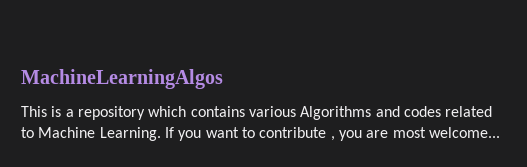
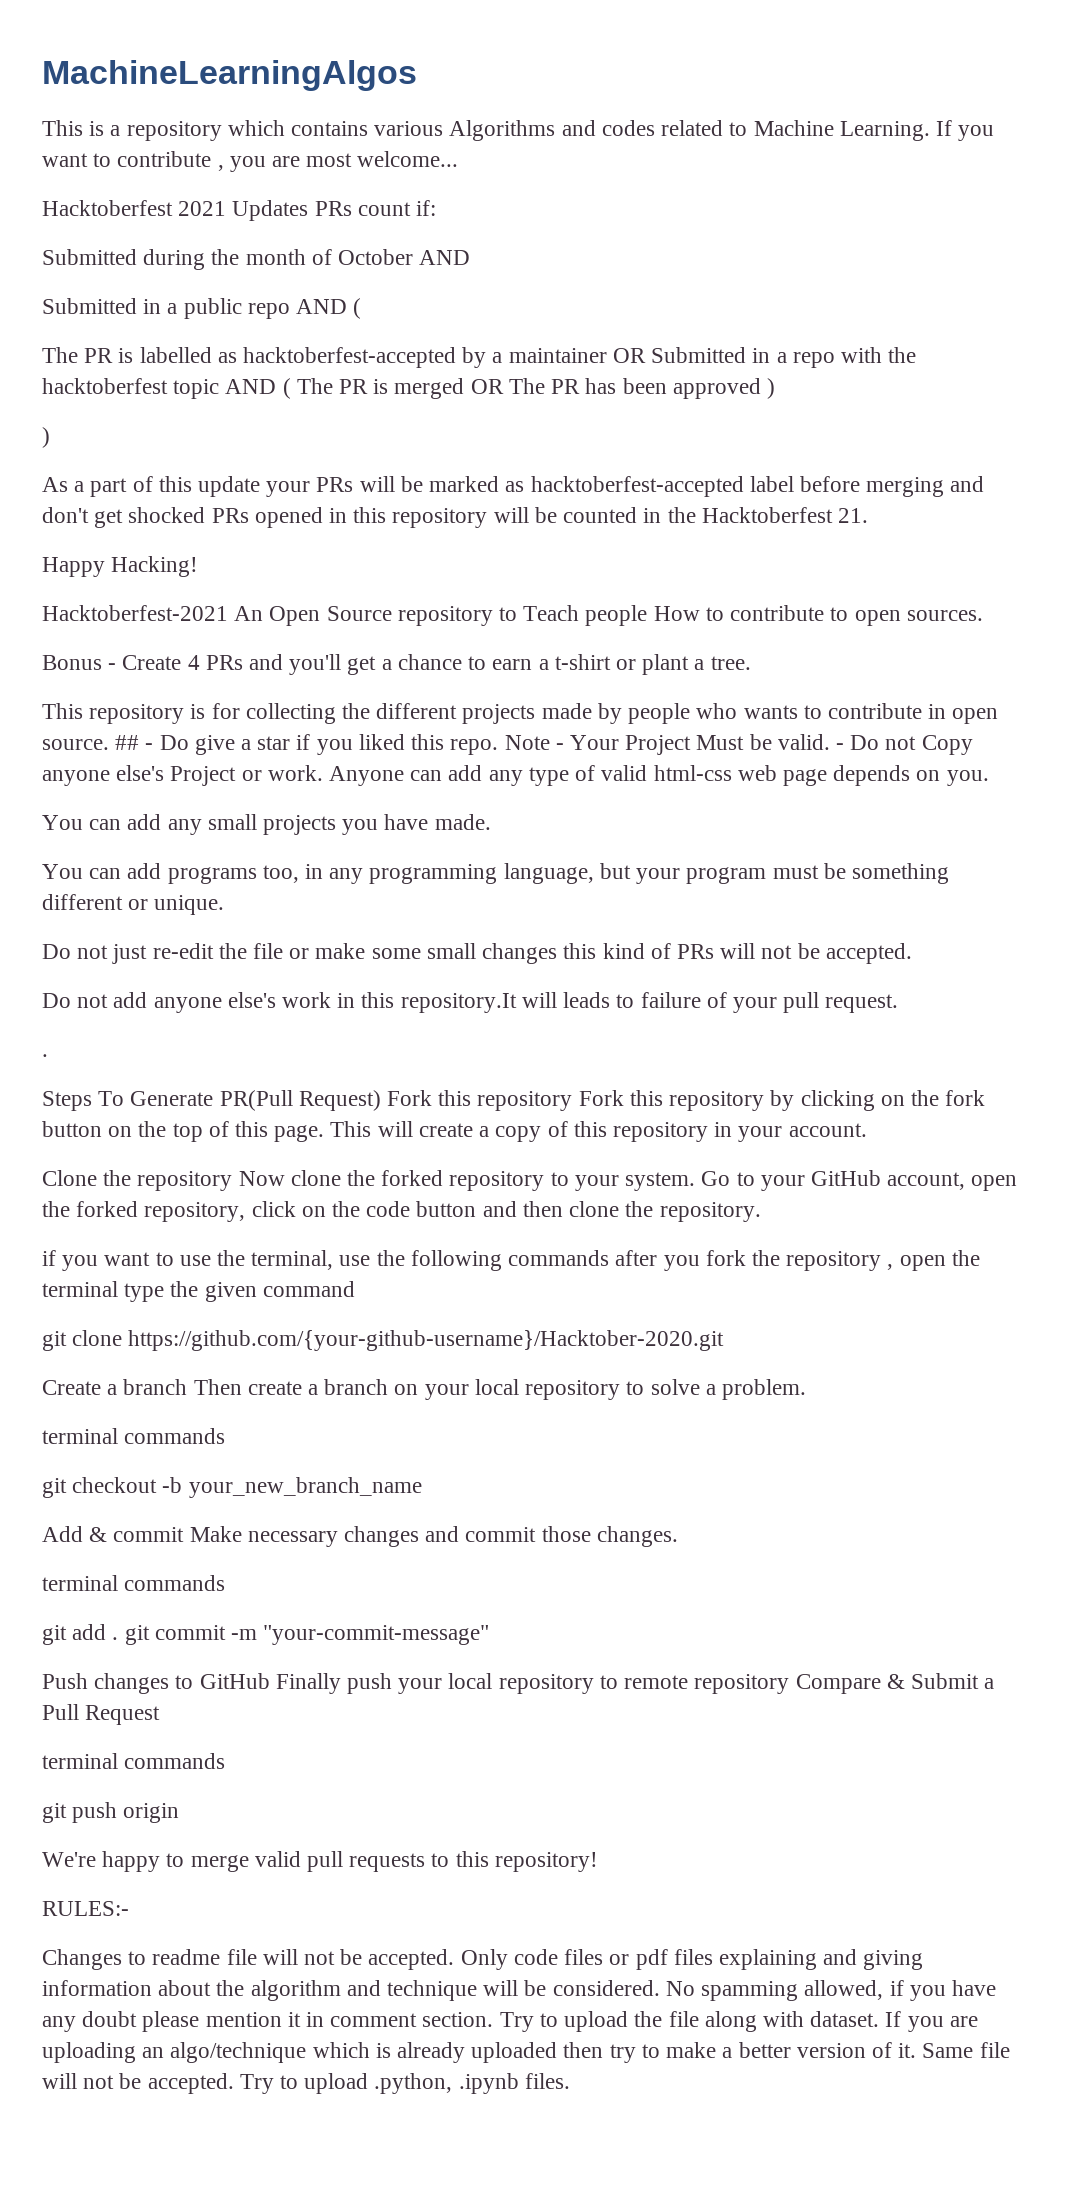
+ Hacktoberfest 2021 Updates PRs count if:
+ Submitted during the month of October AND
+ Submitted in a public repo AND (
+ The PR is labelled as hacktoberfest-accepted by a maintainer OR Submitted in a repo with the hacktoberfest topic AND ( The PR is merged OR The PR has been approved )
+ )
+ As a part of this update your PRs will be marked as hacktoberfest-accepted label before merging and don't get shocked PRs opened in this repository will be counted in the Hacktoberfest 21.
+ Happy Hacking!
+ Hacktoberfest-2021 An Open Source repository to Teach people How to contribute to open sources.
+ Bonus - Create 4 PRs and you'll get a chance to earn a t-shirt or plant a tree.
+ This repository is for collecting the different projects made by people who wants to contribute in open source. ## - Do give a star if you liked this repo. Note - Your Project Must be valid. - Do not Copy anyone else's Project or work. Anyone can add any type of valid html-css web page depends on you.
+ You can add any small projects you have made.
+ You can add programs too, in any programming language, but your program must be something different or unique.
+ Do not just re-edit the file or make some small changes this kind of PRs will not be accepted.
+ Do not add anyone else's work in this repository.It will leads to failure of your pull request.
+ .
+ Steps To Generate PR(Pull Request) Fork this repository Fork this repository by clicking on the fork button on the top of this page. This will create a copy of this repository in your account.
+ Clone the repository Now clone the forked repository to your system. Go to your GitHub account, open the forked repository, click on the code button and then clone the repository.
+ if you want to use the terminal, use the following commands after you fork the repository , open the terminal type the given command
+ git clone https://github.com/{your-github-username}/Hacktober-2020.git
+ Create a branch Then create a branch on your local repository to solve a problem.
+ terminal commands
+ git checkout -b your_new_branch_name
+ Add & commit Make necessary changes and commit those changes.
+ terminal commands
+ git add . git commit -m "your-commit-message"
+ Push changes to GitHub Finally push your local repository to remote repository Compare & Submit a Pull Request
+ terminal commands
+ git push origin
+ We're happy to merge valid pull requests to this repository!
+ RULES:-
+ Changes to readme file will not be accepted. Only code files or pdf files explaining and giving information about the algorithm and technique will be considered. No spamming allowed, if you have any doubt please mention it in comment section. Try to upload the file along with dataset. If you are uploading an algo/technique which is already uploaded then try to make a better version of it. Same file will not be accepted. Try to upload .python, .ipynb files.

